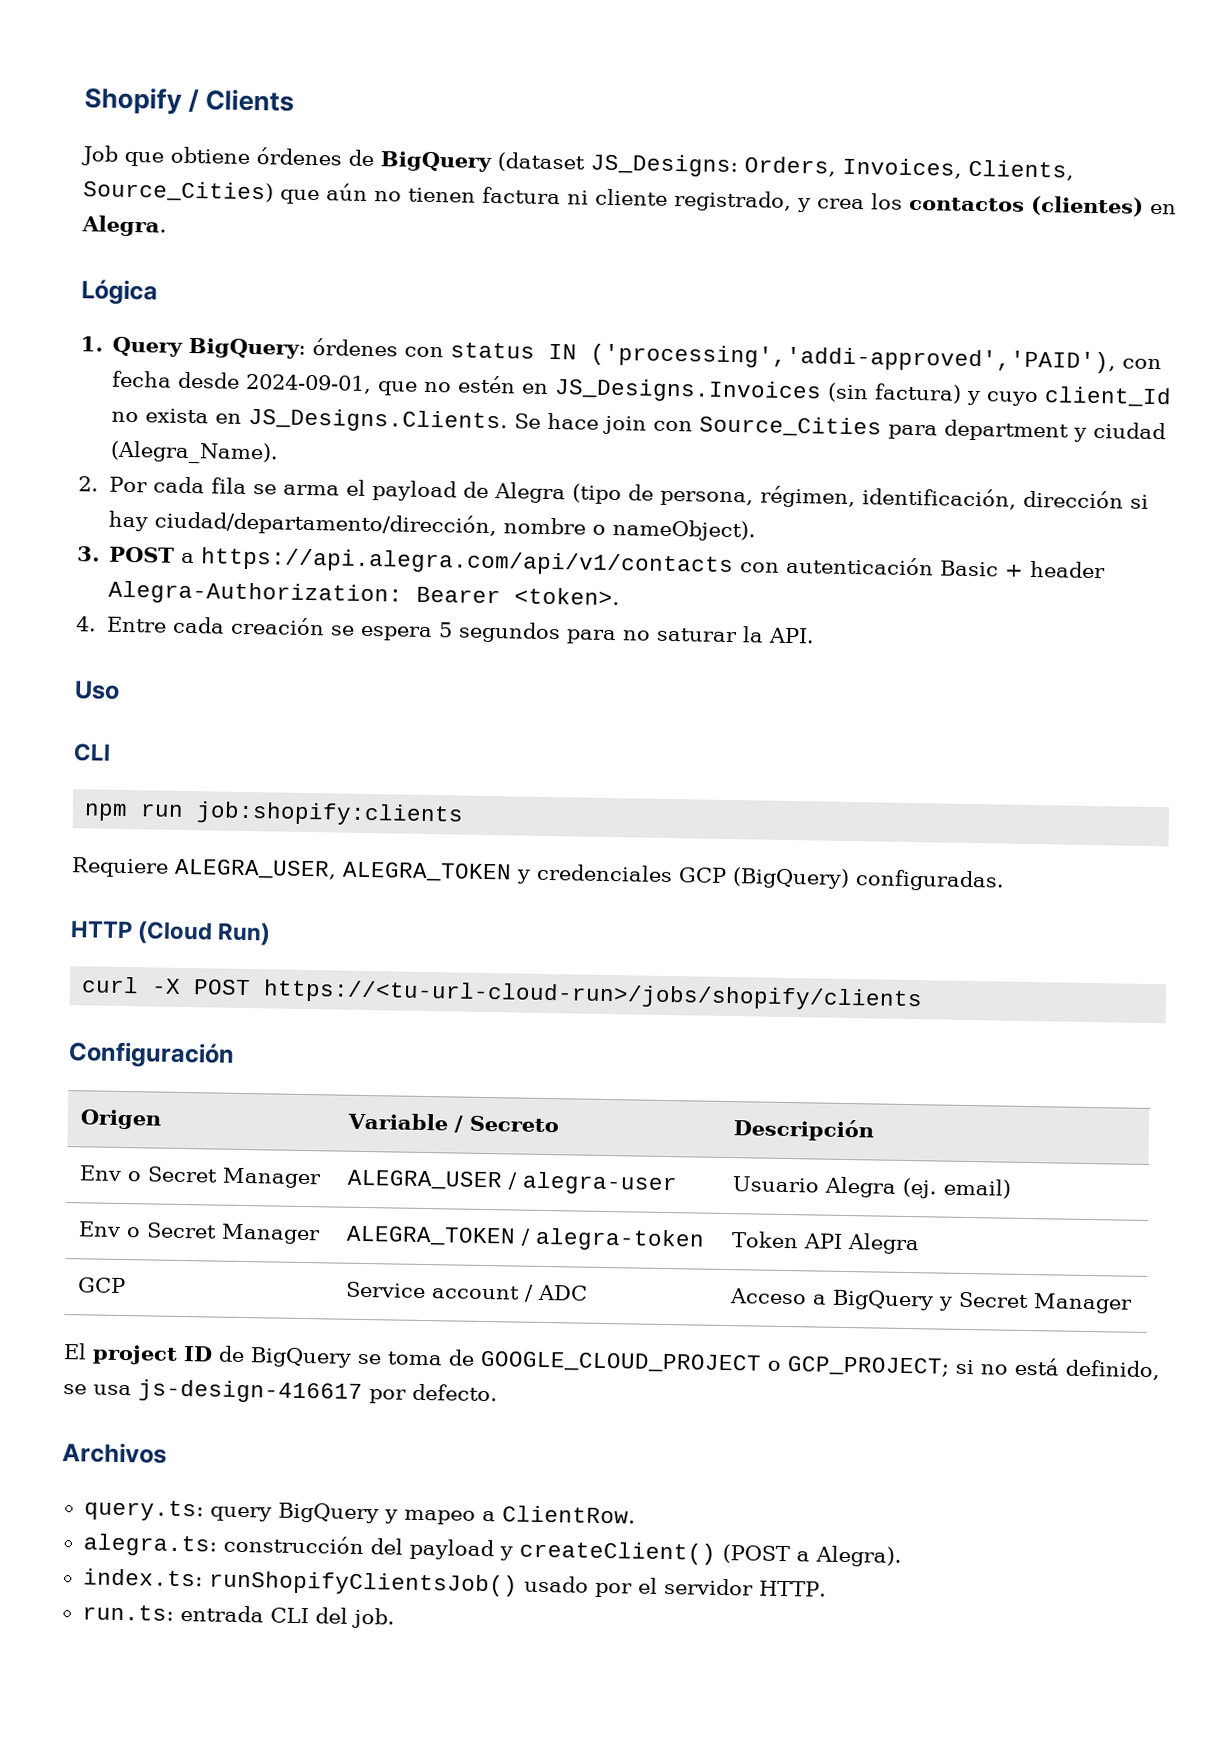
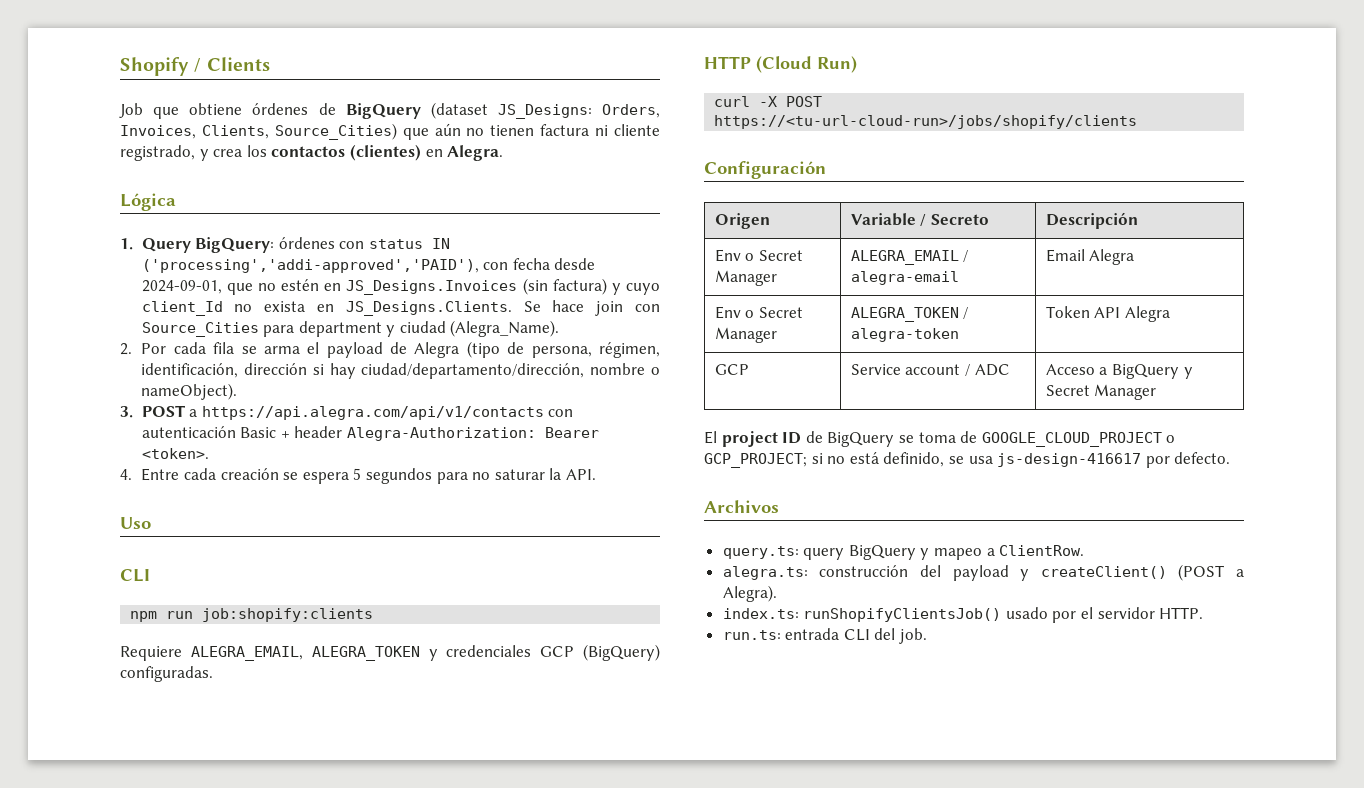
- Requiere ALEGRA_USER, ALEGRA_TOKEN y credenciales GCP (BigQuery) configuradas.
+ Requiere ALEGRA_EMAIL, ALEGRA_TOKEN y credenciales GCP (BigQuery) configuradas.
- Env o Secret Manager | ALEGRA_USER / alegra-user | Usuario Alegra (ej. email)
+ Env o Secret Manager | ALEGRA_EMAIL / alegra-email | Email Alegra

